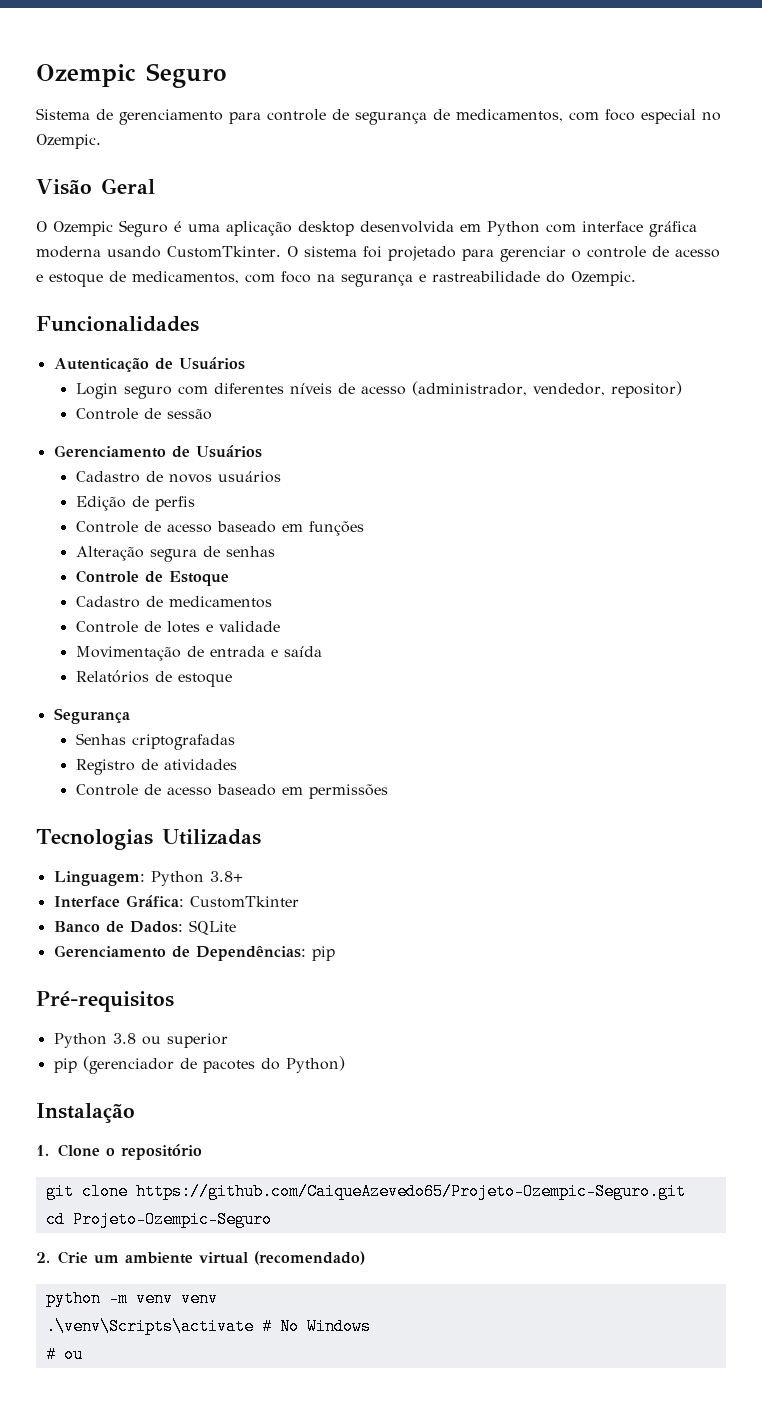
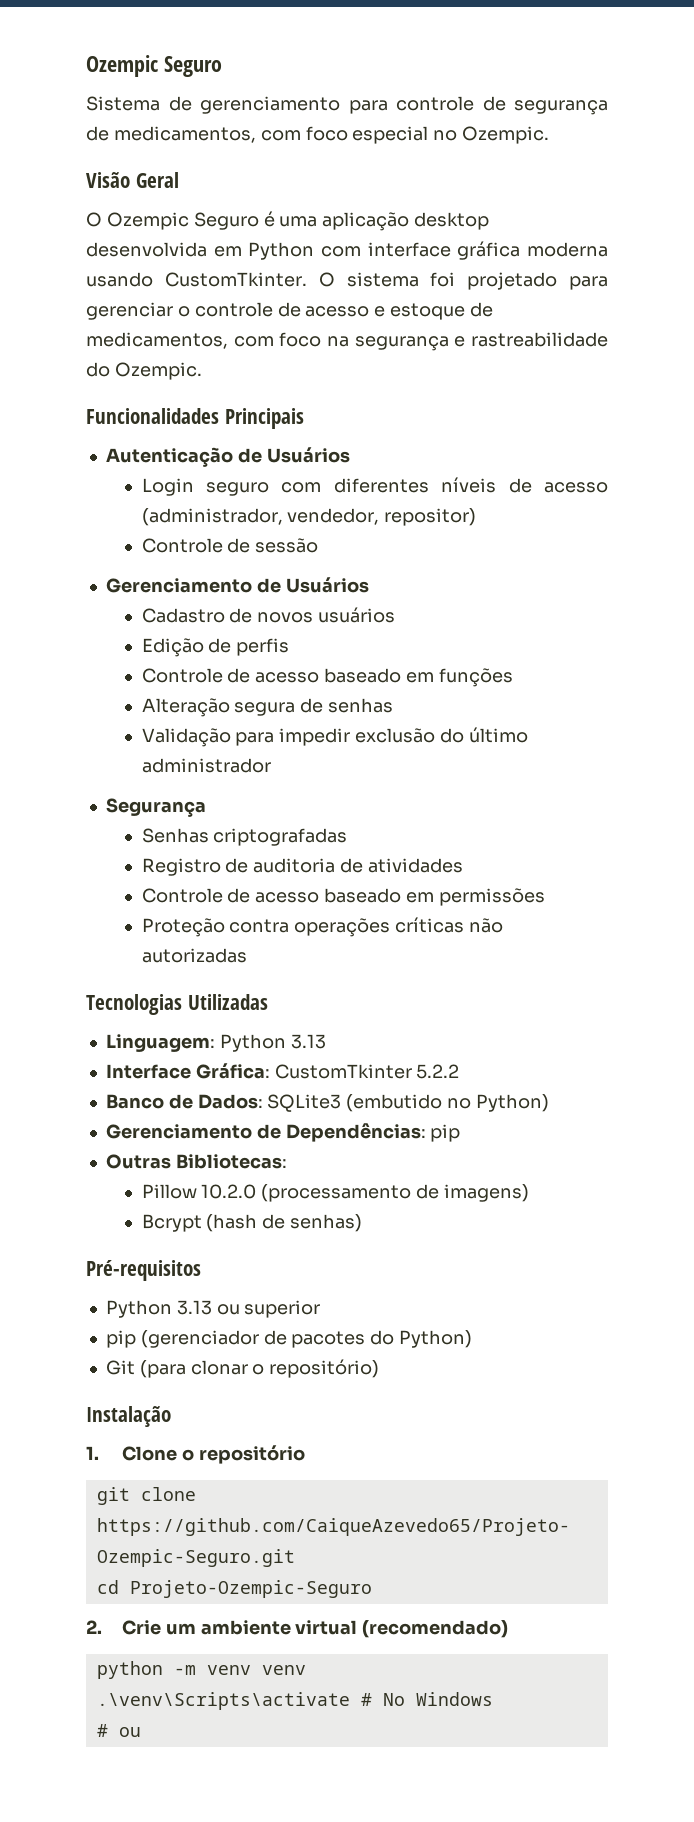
- Funcionalidades
+ Funcionalidades Principais
- Controle de Estoque
- Cadastro de medicamentos
- Controle de lotes e validade
- Movimentação de entrada e saída
- Relatórios de estoque
+ Validação para impedir exclusão do último administrador
- Registro de atividades
+ Registro de auditoria de atividades
+ Proteção contra operações críticas não autorizadas
- Linguagem: Python 3.8+
+ Linguagem: Python 3.13
- Interface Gráfica: CustomTkinter
+ Interface Gráfica: CustomTkinter 5.2.2
- Banco de Dados: SQLite
+ Banco de Dados: SQLite3 (embutido no Python)
+ Outras Bibliotecas:
+ Pillow 10.2.0 (processamento de imagens)
+ Bcrypt (hash de senhas)
- Python 3.8 ou superior
+ Python 3.13 ou superior
+ Git (para clonar o repositório)

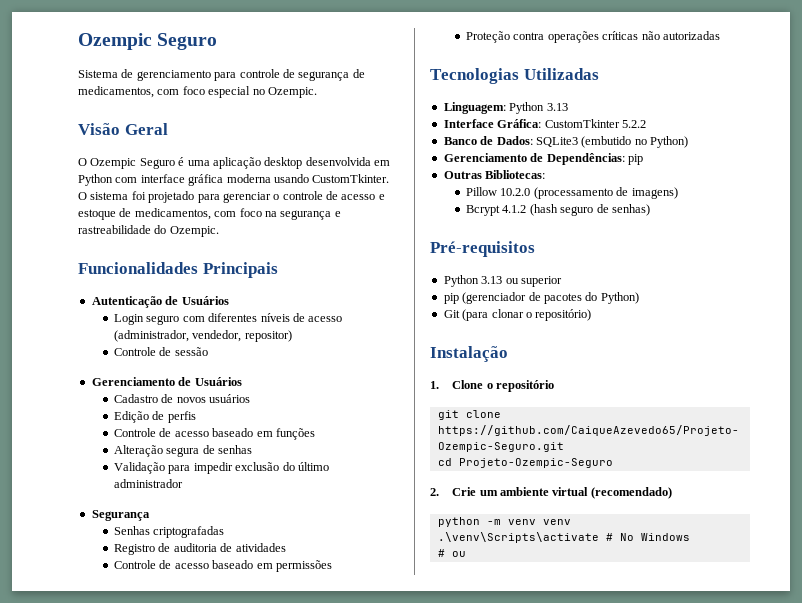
- Bcrypt (hash de senhas)
+ Bcrypt 4.1.2 (hash seguro de senhas)

